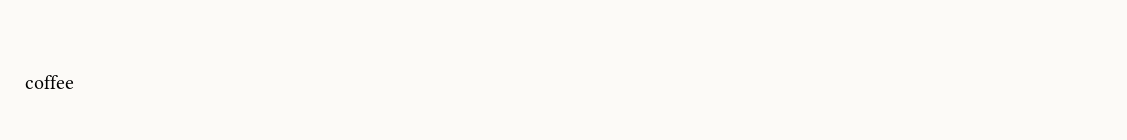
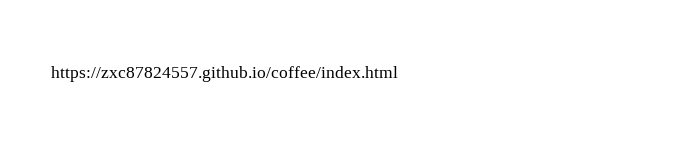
- coffee
+ https://zxc87824557.github.io/coffee/index.html

